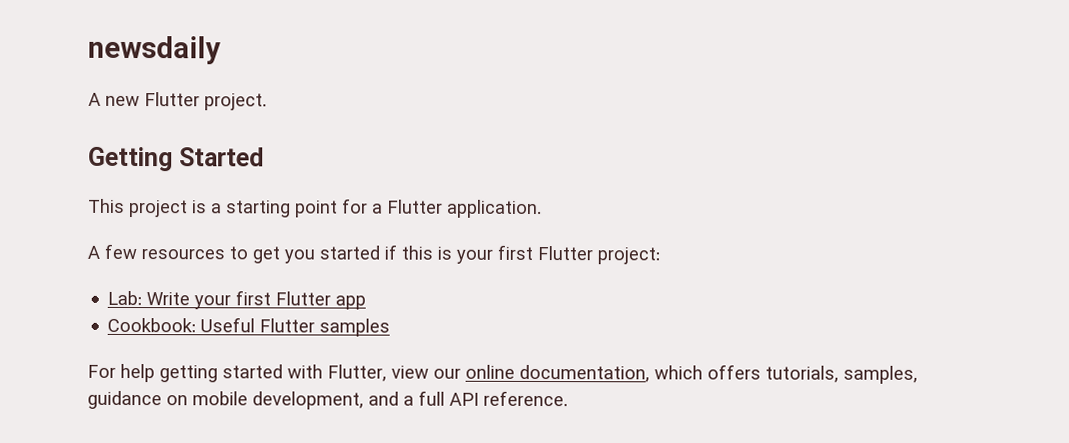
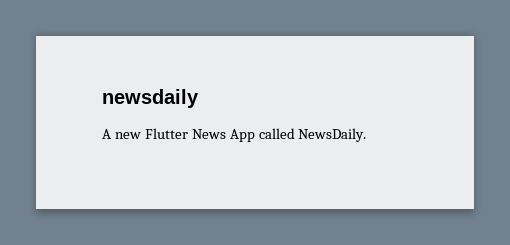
- A new Flutter project.
- Getting Started
- This project is a starting point for a Flutter application.
- A few resources to get you started if this is your first Flutter project:
- Lab: Write your first Flutter app
- Cookbook: Useful Flutter samples
- For help getting started with Flutter, view our online documentation, which offers tutorials, samples, guidance on mobile development, and a full API reference.
+ A new Flutter News App called NewsDaily.

